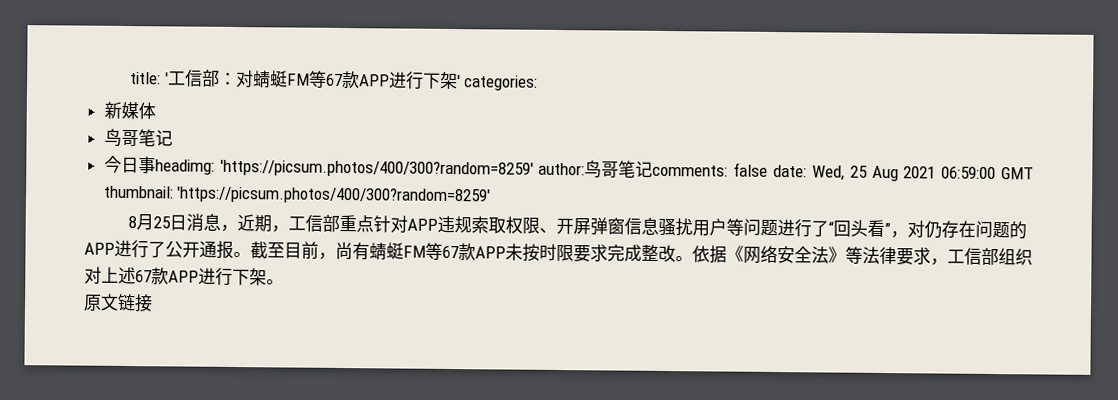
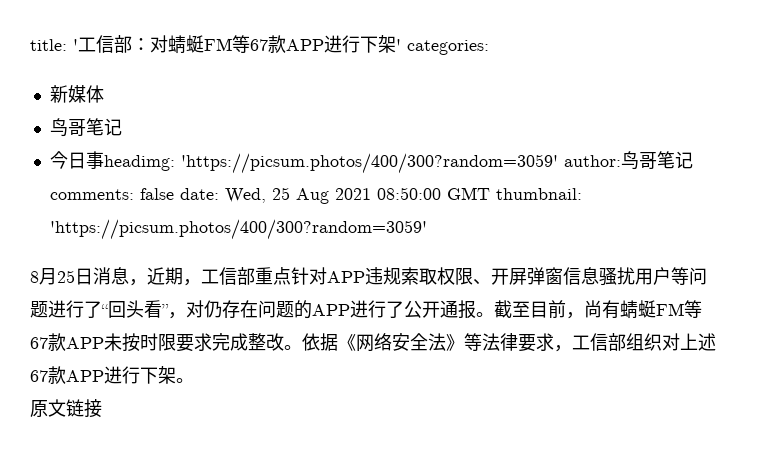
- 今日事headimg: 'https://picsum.photos/400/300?random=8259' author:鸟哥笔记comments: false date: Wed, 25 Aug 2021 06:59:00 GMT thumbnail: 'https://picsum.photos/400/300?random=8259'
+ 今日事headimg: 'https://picsum.photos/400/300?random=3059' author:鸟哥笔记comments: false date: Wed, 25 Aug 2021 08:50:00 GMT thumbnail: 'https://picsum.photos/400/300?random=3059'

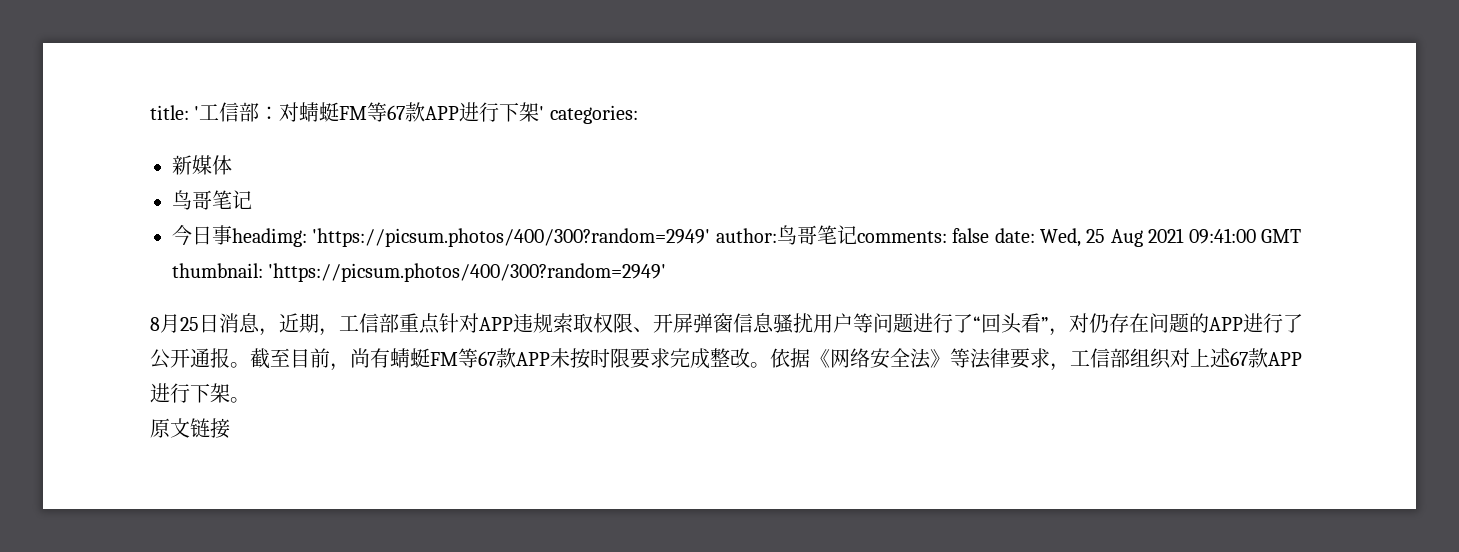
- 今日事headimg: 'https://picsum.photos/400/300?random=3059' author:鸟哥笔记comments: false date: Wed, 25 Aug 2021 08:50:00 GMT thumbnail: 'https://picsum.photos/400/300?random=3059'
+ 今日事headimg: 'https://picsum.photos/400/300?random=2949' author:鸟哥笔记comments: false date: Wed, 25 Aug 2021 09:41:00 GMT thumbnail: 'https://picsum.photos/400/300?random=2949'

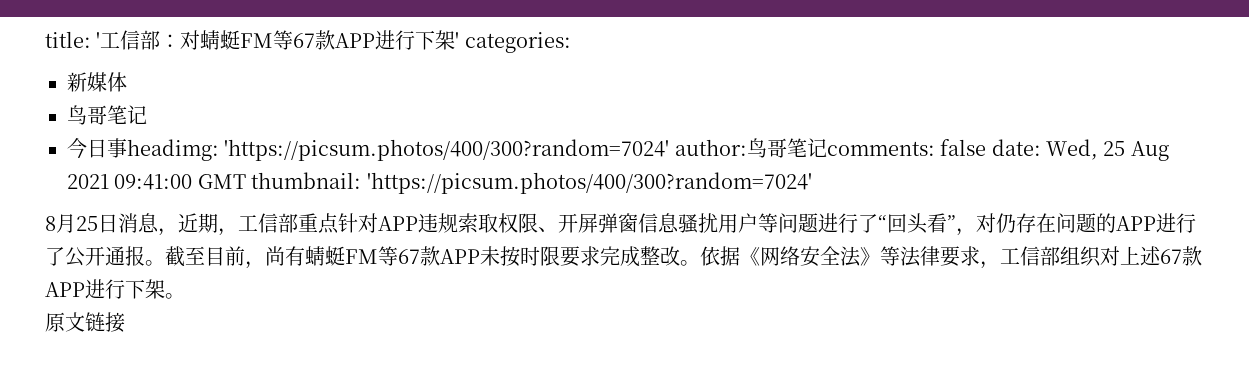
- 今日事headimg: 'https://picsum.photos/400/300?random=2949' author:鸟哥笔记comments: false date: Wed, 25 Aug 2021 09:41:00 GMT thumbnail: 'https://picsum.photos/400/300?random=2949'
+ 今日事headimg: 'https://picsum.photos/400/300?random=7024' author:鸟哥笔记comments: false date: Wed, 25 Aug 2021 09:41:00 GMT thumbnail: 'https://picsum.photos/400/300?random=7024'

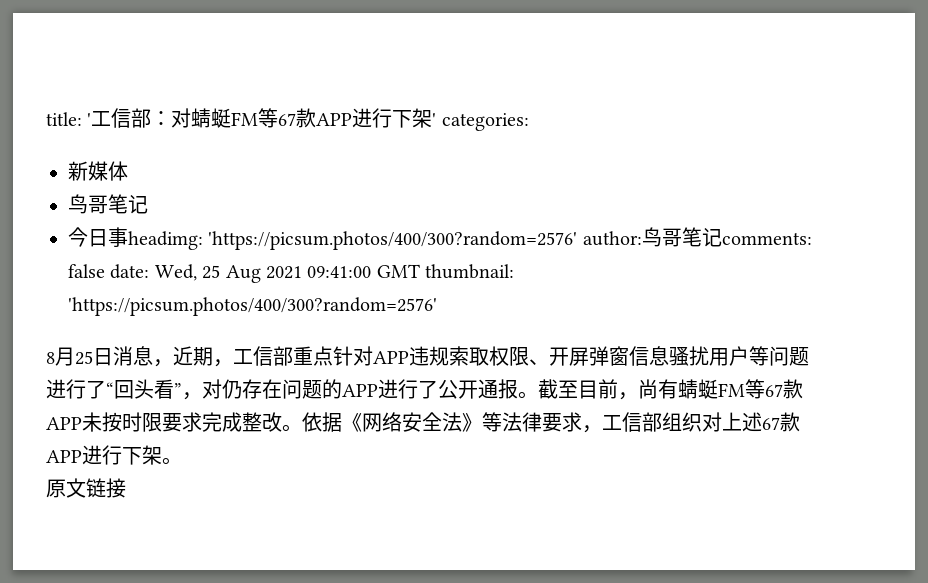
- 今日事headimg: 'https://picsum.photos/400/300?random=7024' author:鸟哥笔记comments: false date: Wed, 25 Aug 2021 09:41:00 GMT thumbnail: 'https://picsum.photos/400/300?random=7024'
+ 今日事headimg: 'https://picsum.photos/400/300?random=2576' author:鸟哥笔记comments: false date: Wed, 25 Aug 2021 09:41:00 GMT thumbnail: 'https://picsum.photos/400/300?random=2576'

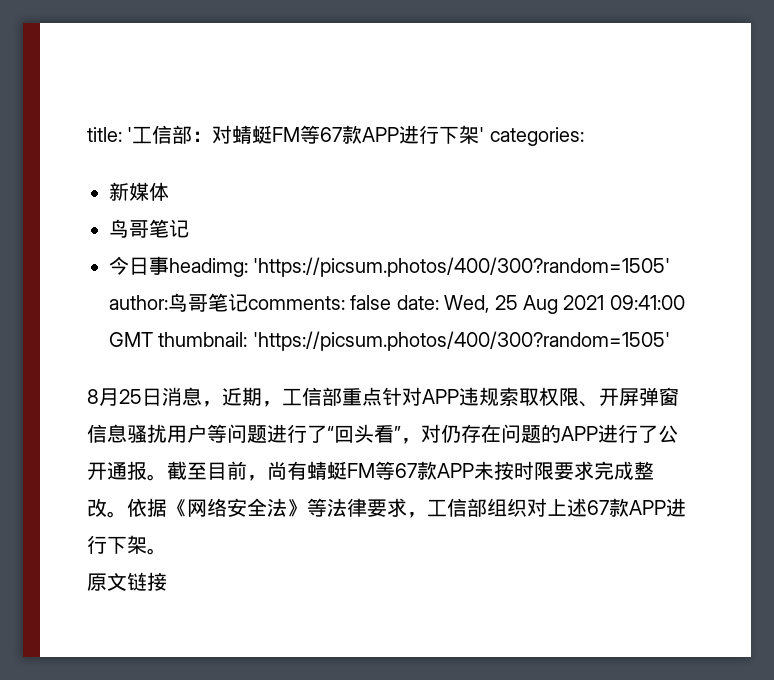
- 今日事headimg: 'https://picsum.photos/400/300?random=2576' author:鸟哥笔记comments: false date: Wed, 25 Aug 2021 09:41:00 GMT thumbnail: 'https://picsum.photos/400/300?random=2576'
+ 今日事headimg: 'https://picsum.photos/400/300?random=1505' author:鸟哥笔记comments: false date: Wed, 25 Aug 2021 09:41:00 GMT thumbnail: 'https://picsum.photos/400/300?random=1505'

